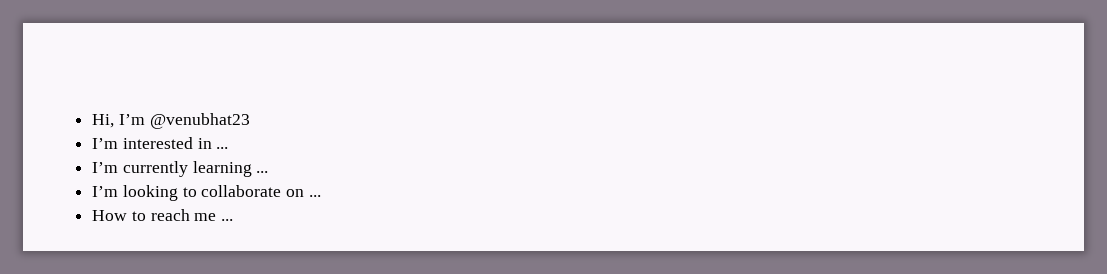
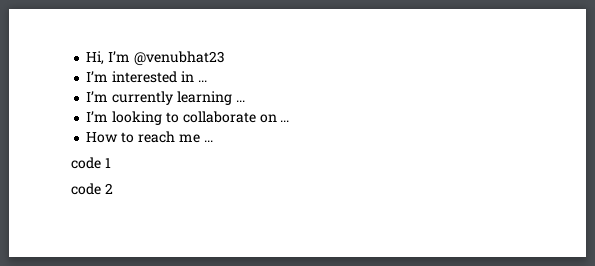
+ code 1
+ code 2

